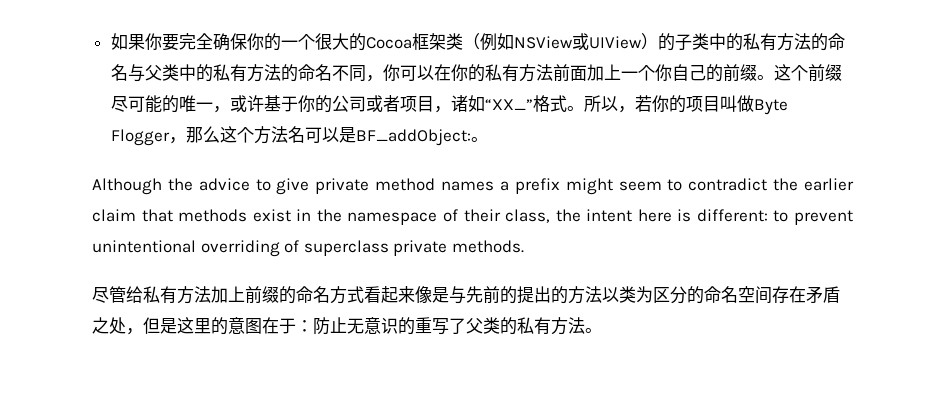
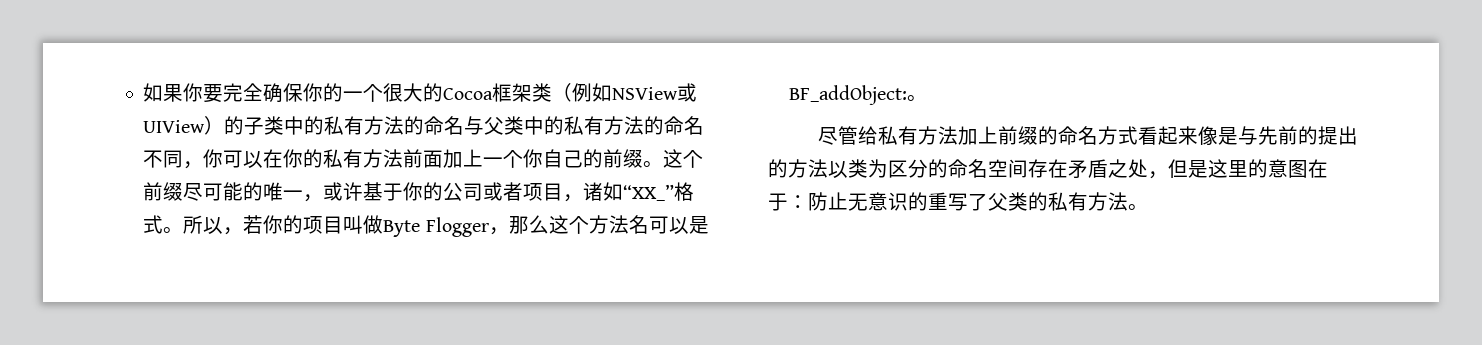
- Although the advice to give private method names a prefix might seem to contradict the earlier claim that methods exist in the namespace of their class, the intent here is different: to prevent unintentional overriding of superclass private methods.

